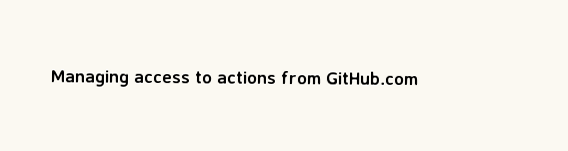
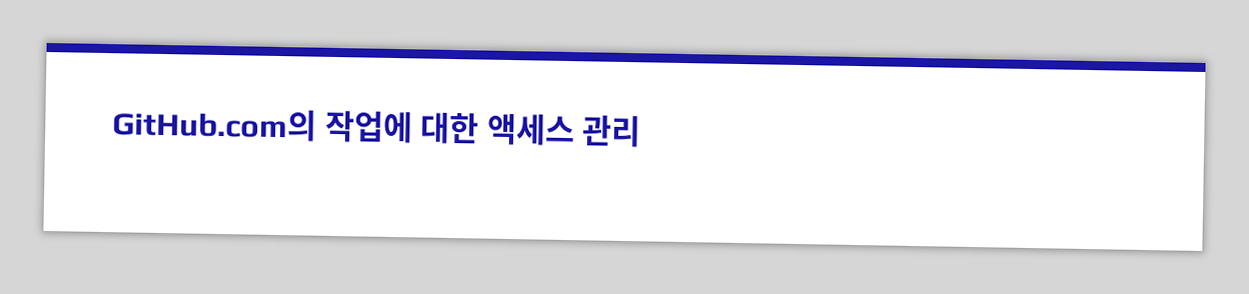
- Managing access to actions from GitHub.com
+ GitHub.com의 작업에 대한 액세스 관리

